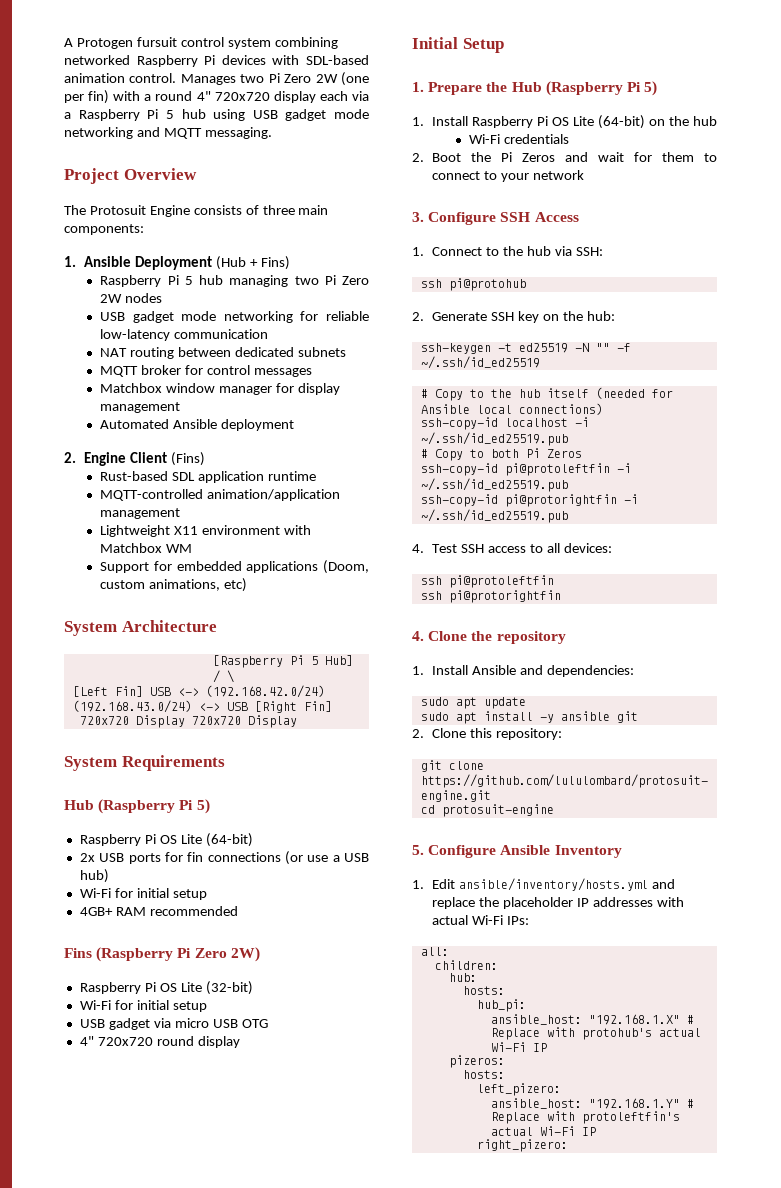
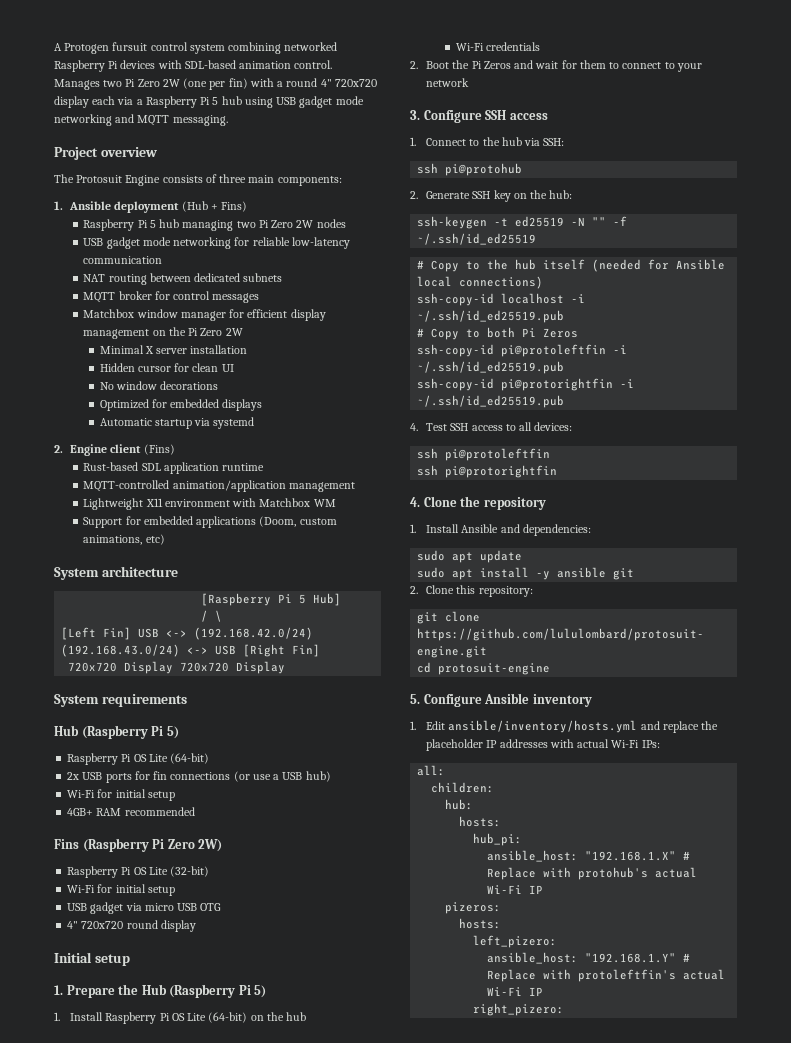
- Project Overview
+ Project overview
- 1. Ansible Deployment (Hub + Fins)
+ 1. Ansible deployment (Hub + Fins)
- Matchbox window manager for display management
- Automated Ansible deployment
+ Matchbox window manager for efficient display management on the Pi Zero 2W
+ Minimal X server installation
+ Hidden cursor for clean UI
+ No window decorations
+ Optimized for embedded displays
+ Automatic startup via systemd
- 2. Engine Client (Fins)
+ 2. Engine client (Fins)
- System Architecture
+ System architecture
- System Requirements
+ System requirements
- Initial Setup
+ Initial setup
- 3. Configure SSH Access
+ 3. Configure SSH access
- 5. Configure Ansible Inventory
+ 5. Configure Ansible inventory

